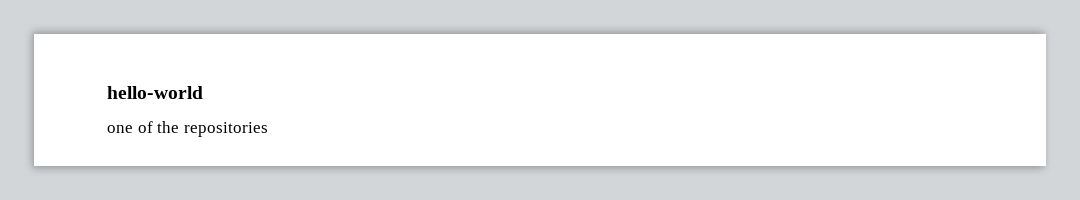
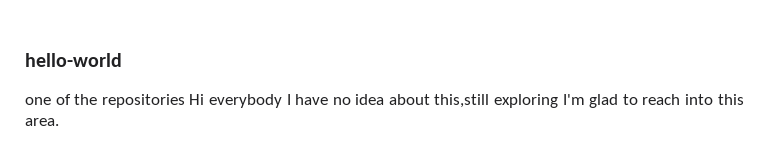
- one of the repositories
+ one of the repositories Hi everybody I have no idea about this,still exploring I'm glad to reach into this area.

